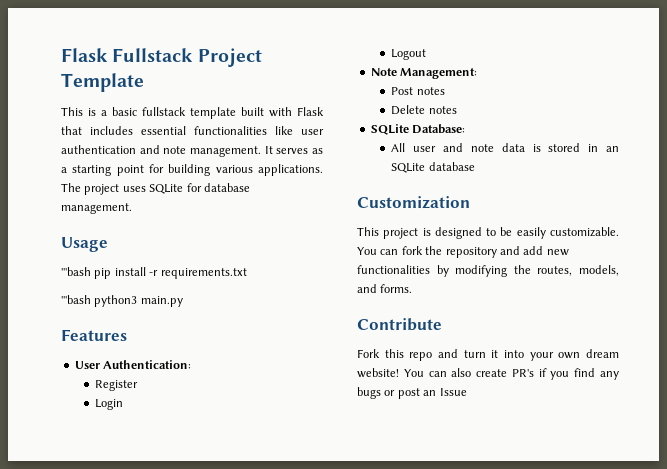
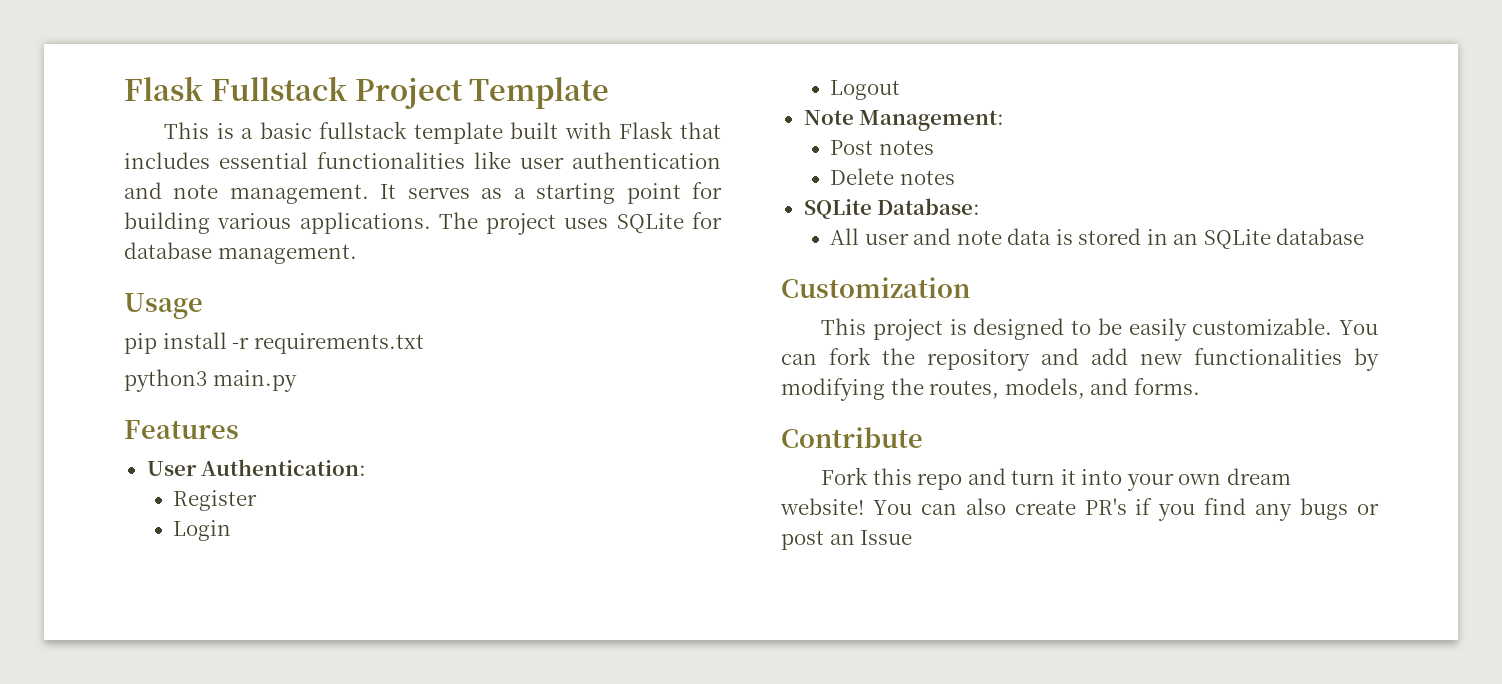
- '''bash pip install -r requirements.txt
+ pip install -r requirements.txt
- '''bash python3 main.py
+ python3 main.py

